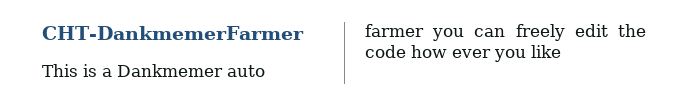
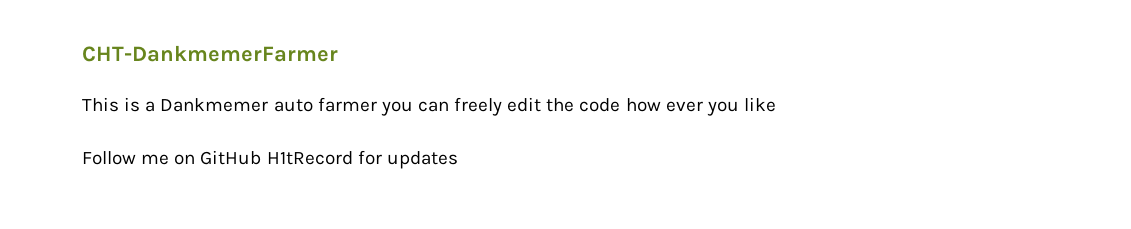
+ Follow me on GitHub H1tRecord for updates

